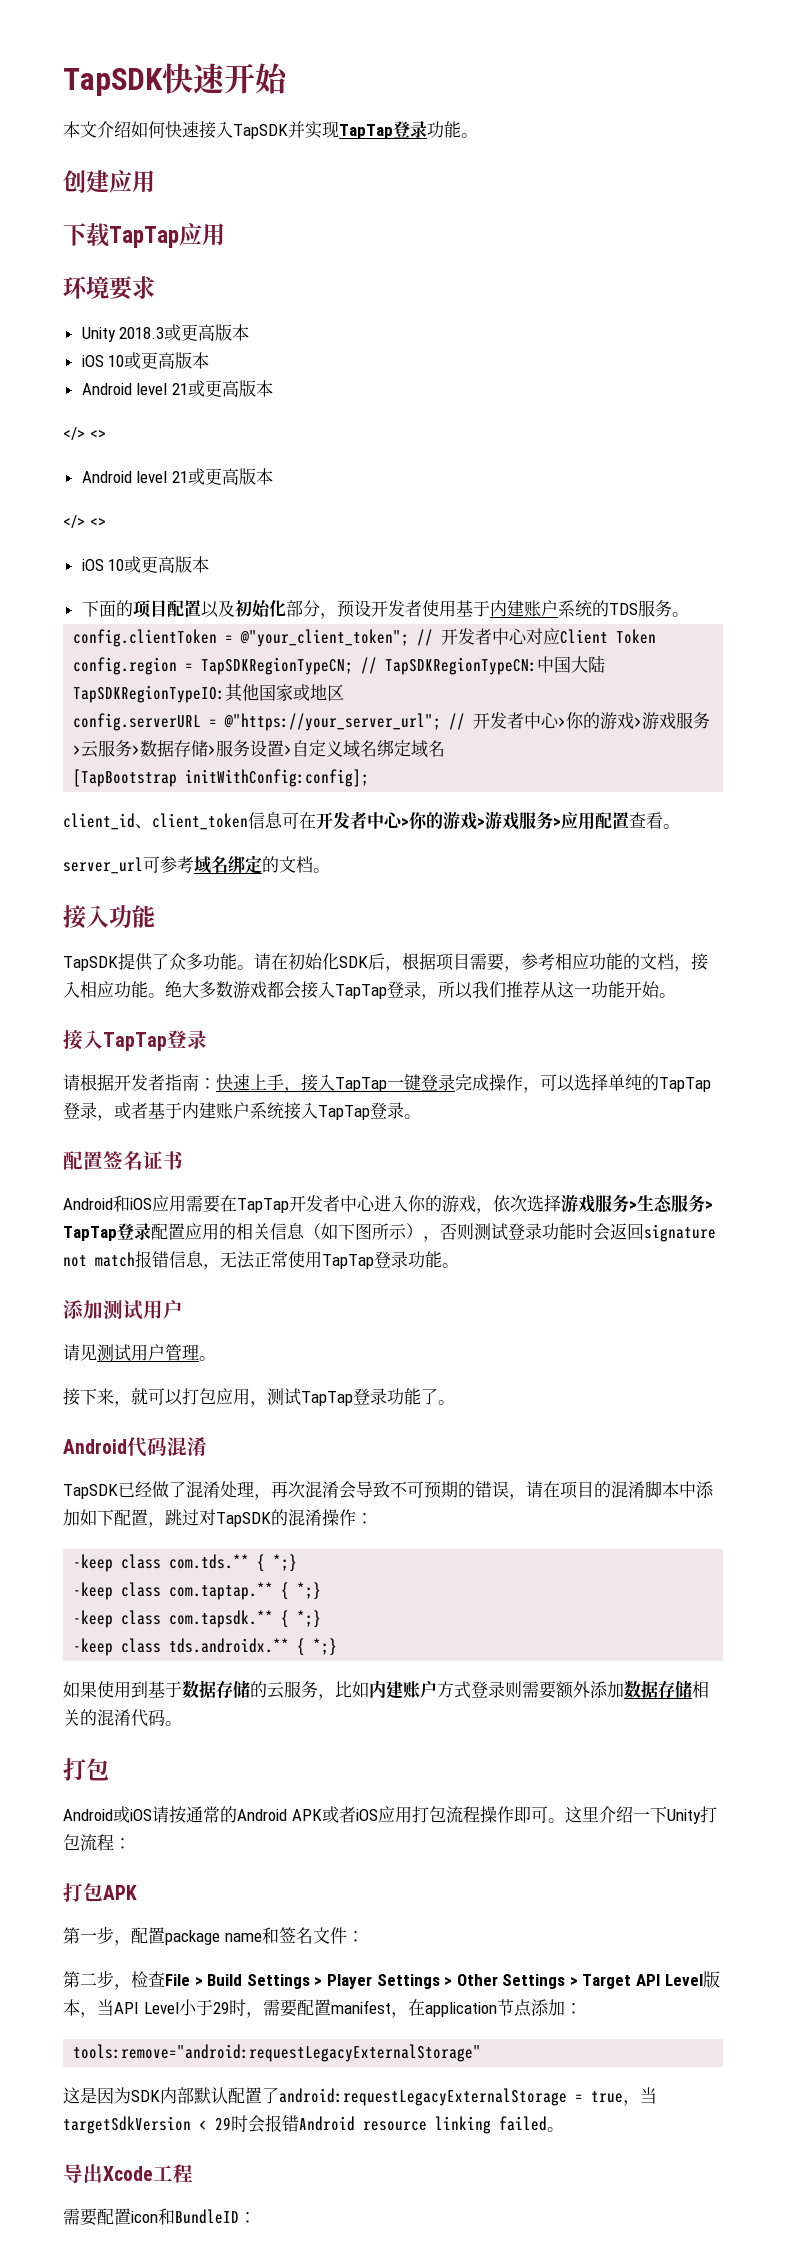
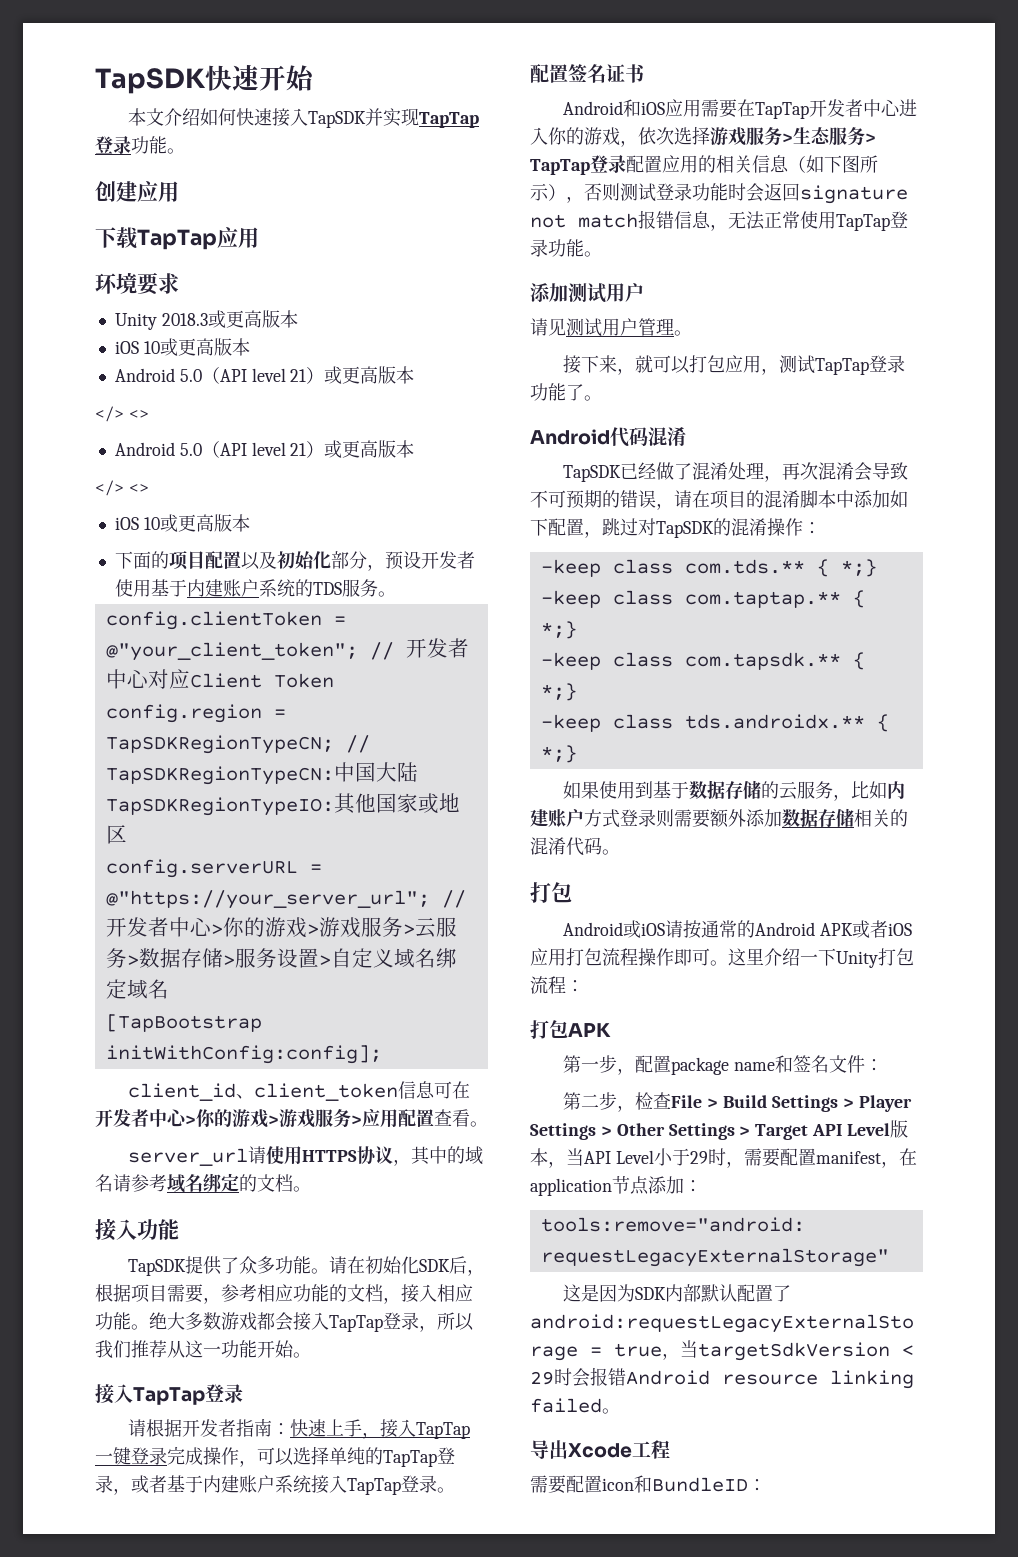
  Unity 2018.3或更高版本
  iOS 10或更高版本
- Android level 21或更高版本
+ Android 5.0（API level 21）或更高版本
  </> <>
- Android level 21或更高版本
+ Android 5.0（API level 21）或更高版本
- server_url可参考域名绑定的文档。
+ server_url请使用HTTPS协议，其中的域名请参考域名绑定的文档。

